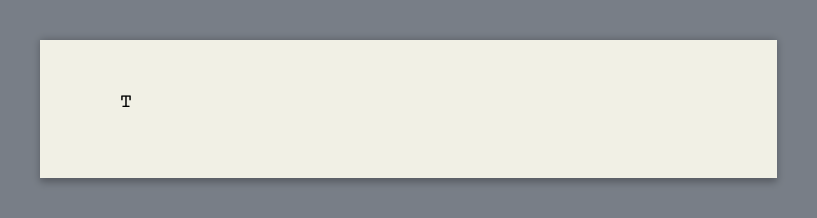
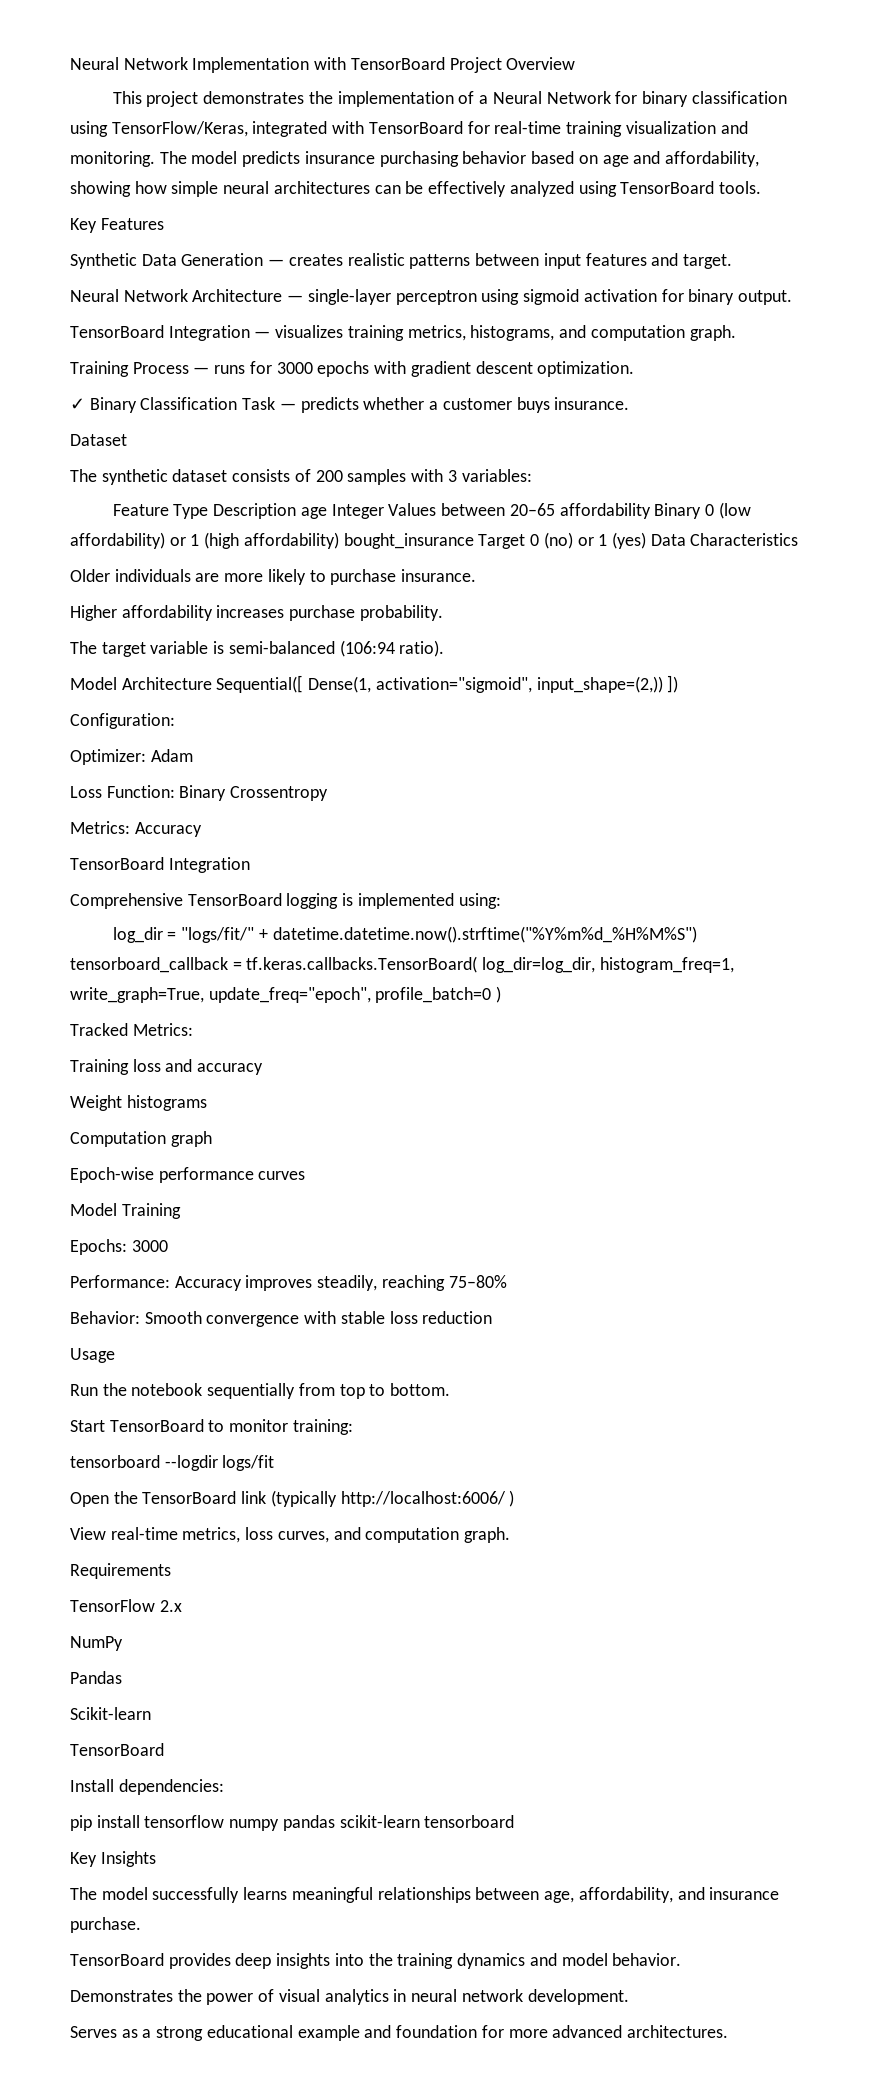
- T
+ Neural Network Implementation with TensorBoard Project Overview
+ This project demonstrates the implementation of a Neural Network for binary classification using TensorFlow/Keras, integrated with TensorBoard for real-time training visualization and monitoring. The model predicts insurance purchasing behavior based on age and affordability, showing how simple neural architectures can be effectively analyzed using TensorBoard tools.
+ Key Features
+ Synthetic Data Generation — creates realistic patterns between input features and target.
+ Neural Network Architecture — single-layer perceptron using sigmoid activation for binary output.
+ TensorBoard Integration — visualizes training metrics, histograms, and computation graph.
+ Training Process — runs for 3000 epochs with gradient descent optimization.
+ ✓ Binary Classification Task — predicts whether a customer buys insurance.
+ Dataset
+ The synthetic dataset consists of 200 samples with 3 variables:
+ Feature Type Description age Integer Values between 20–65 affordability Binary 0 (low affordability) or 1 (high affordability) bought_insurance Target 0 (no) or 1 (yes) Data Characteristics
+ Older individuals are more likely to purchase insurance.
+ Higher affordability increases purchase probability.
+ The target variable is semi-balanced (106:94 ratio).
+ Model Architecture Sequential([ Dense(1, activation="sigmoid", input_shape=(2,)) ])
+ Configuration:
+ Optimizer: Adam
+ Loss Function: Binary Crossentropy
+ Metrics: Accuracy
+ TensorBoard Integration
+ Comprehensive TensorBoard logging is implemented using:
+ log_dir = "logs/fit/" + datetime.datetime.now().strftime("%Y%m%d_%H%M%S") tensorboard_callback = tf.keras.callbacks.TensorBoard( log_dir=log_dir, histogram_freq=1, write_graph=True, update_freq="epoch", profile_batch=0 )
+ Tracked Metrics:
+ Training loss and accuracy
+ Weight histograms
+ Computation graph
+ Epoch-wise performance curves
+ Model Training
+ Epochs: 3000
+ Performance: Accuracy improves steadily, reaching 75–80%
+ Behavior: Smooth convergence with stable loss reduction
+ Usage
+ Run the notebook sequentially from top to bottom.
+ Start TensorBoard to monitor training:
+ tensorboard --logdir logs/fit
+ Open the TensorBoard link (typically http://localhost:6006/ )
+ View real-time metrics, loss curves, and computation graph.
+ Requirements
+ TensorFlow 2.x
+ NumPy
+ Pandas
+ Scikit-learn
+ TensorBoard
+ Install dependencies:
+ pip install tensorflow numpy pandas scikit-learn tensorboard
+ Key Insights
+ The model successfully learns meaningful relationships between age, affordability, and insurance purchase.
+ TensorBoard provides deep insights into the training dynamics and model behavior.
+ Demonstrates the power of visual analytics in neural network development.
+ Serves as a strong educational example and foundation for more advanced architectures.

